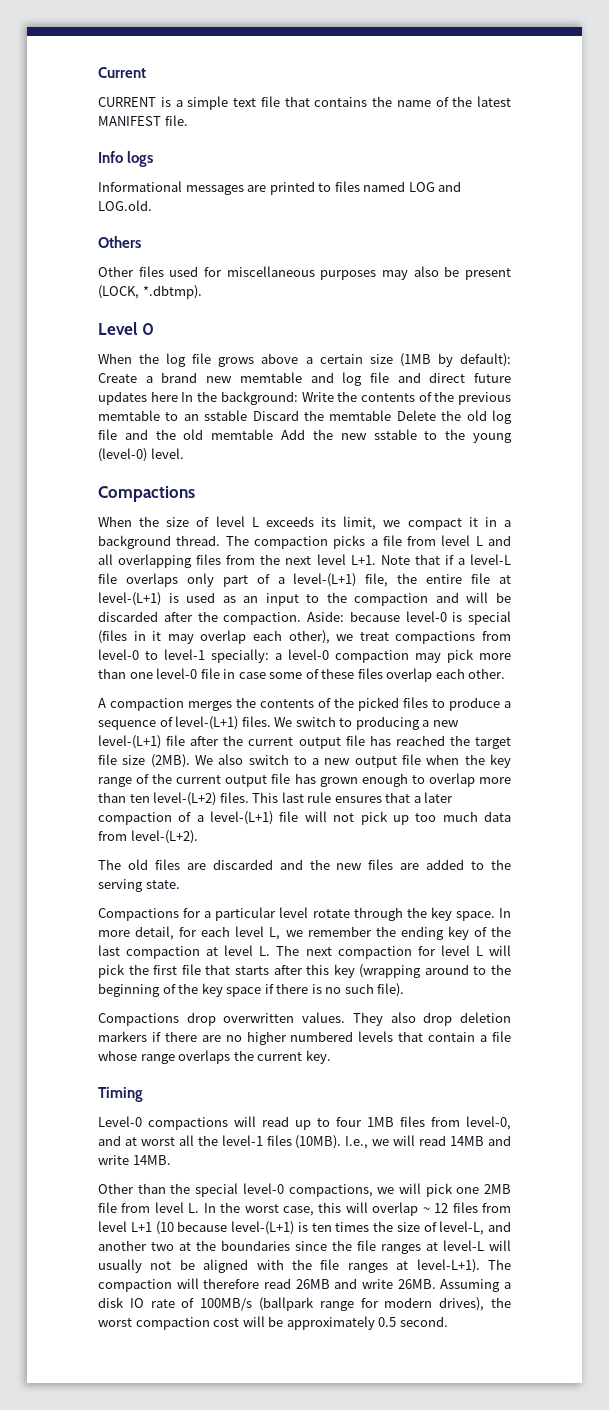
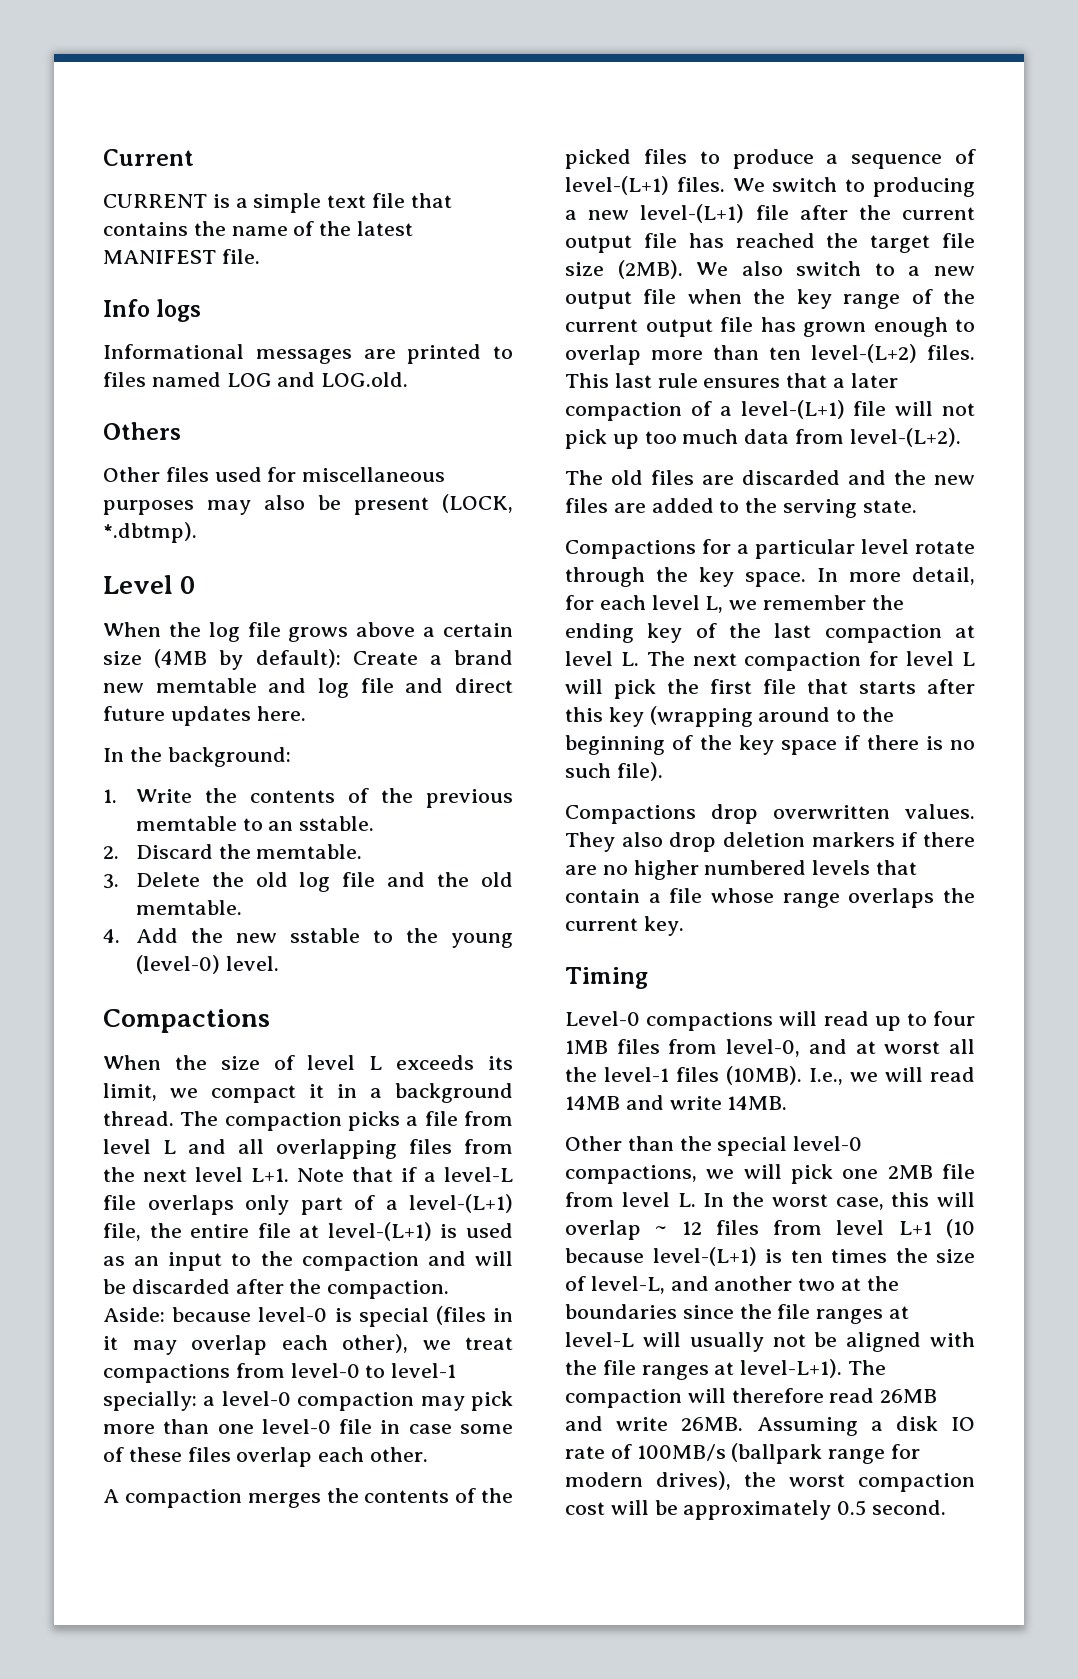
- When the log file grows above a certain size (1MB by default): Create a brand new memtable and log file and direct future updates here In the background: Write the contents of the previous memtable to an sstable Discard the memtable Delete the old log file and the old memtable Add the new sstable to the young (level-0) level.
+ When the log file grows above a certain size (4MB by default): Create a brand new memtable and log file and direct future updates here.
+ In the background:
+ 1. Write the contents of the previous memtable to an sstable.
+ 2. Discard the memtable.
+ 3. Delete the old log file and the old memtable.
+ 4. Add the new sstable to the young (level-0) level.

